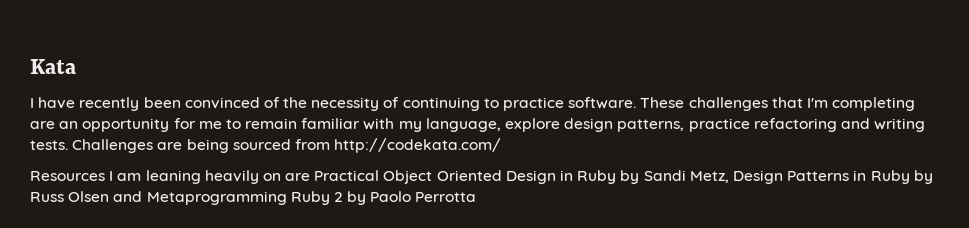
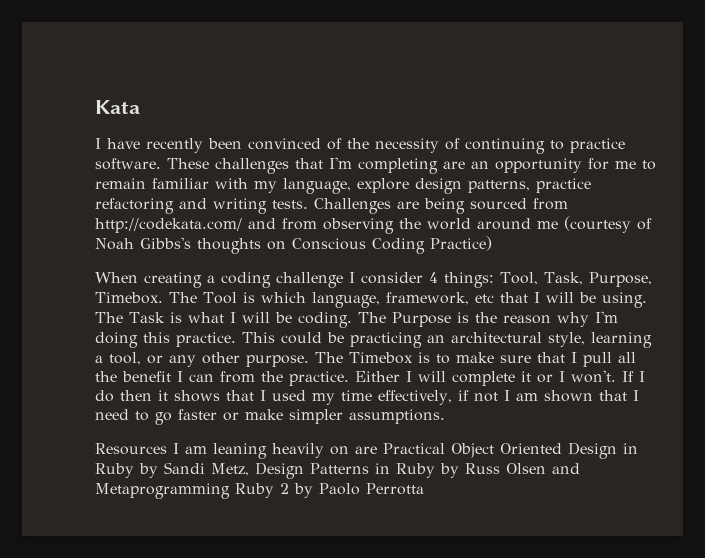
- Challenges are being sourced from http://codekata.com/
+ Challenges are being sourced from http://codekata.com/ and from observing the world around me (courtesy of Noah Gibbs's thoughts on Conscious Coding Practice)
+ When creating a coding challenge I consider 4 things: Tool, Task, Purpose, Timebox. The Tool is which language, framework, etc that I will be using. The Task is what I will be coding. The Purpose is the reason why I'm doing this practice. This could be practicing an architectural style, learning a tool, or any other purpose. The Timebox is to make sure that I pull all the benefit I can from the practice. Either I will complete it or I won't. If I do then it shows that I used my time effectively, if not I am shown that I need to go faster or make simpler assumptions.

